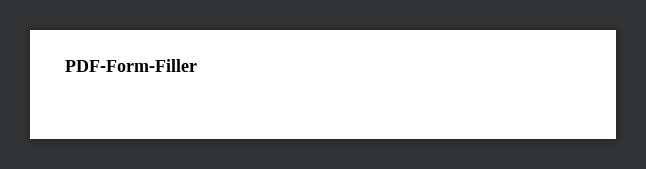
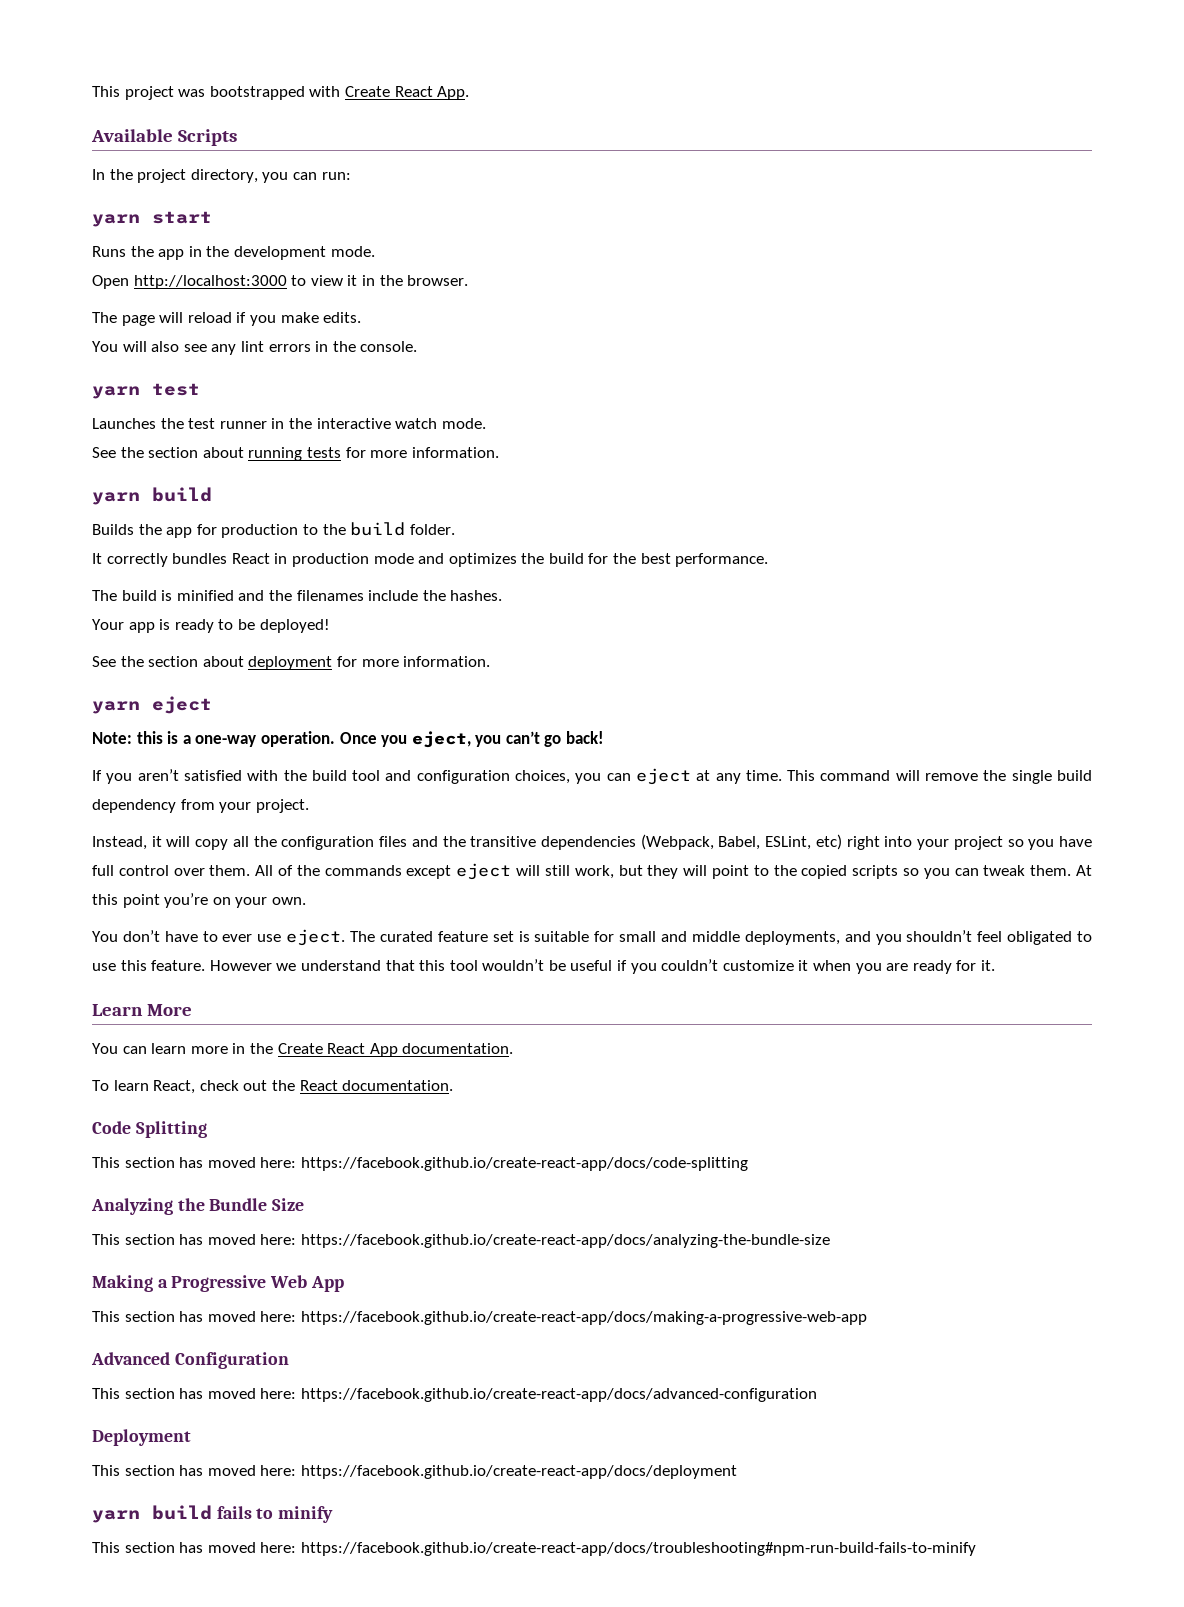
- PDF-Form-Filler
+ This project was bootstrapped with Create React App.
+ Available Scripts
+ In the project directory, you can run:
+ yarn start
+ Runs the app in the development mode.
+ Open http://localhost:3000 to view it in the browser.
+ The page will reload if you make edits.
+ You will also see any lint errors in the console.
+ yarn test
+ Launches the test runner in the interactive watch mode.
+ See the section about running tests for more information.
+ yarn build
+ Builds the app for production to the build folder.
+ It correctly bundles React in production mode and optimizes the build for the best performance.
+ The build is minified and the filenames include the hashes.
+ Your app is ready to be deployed!
+ See the section about deployment for more information.
+ yarn eject
+ Note: this is a one-way operation. Once you eject, you can’t go back!
+ If you aren’t satisfied with the build tool and configuration choices, you can eject at any time. This command will remove the single build dependency from your project.
+ Instead, it will copy all the configuration files and the transitive dependencies (Webpack, Babel, ESLint, etc) right into your project so you have full control over them. All of the commands except eject will still work, but they will point to the copied scripts so you can tweak them. At this point you’re on your own.
+ You don’t have to ever use eject. The curated feature set is suitable for small and middle deployments, and you shouldn’t feel obligated to use this feature. However we understand that this tool wouldn’t be useful if you couldn’t customize it when you are ready for it.
+ Learn More
+ You can learn more in the Create React App documentation.
+ To learn React, check out the React documentation.
+ Code Splitting
+ This section has moved here: https://facebook.github.io/create-react-app/docs/code-splitting
+ Analyzing the Bundle Size
+ This section has moved here: https://facebook.github.io/create-react-app/docs/analyzing-the-bundle-size
+ Making a Progressive Web App
+ This section has moved here: https://facebook.github.io/create-react-app/docs/making-a-progressive-web-app
+ Advanced Configuration
+ This section has moved here: https://facebook.github.io/create-react-app/docs/advanced-configuration
+ Deployment
+ This section has moved here: https://facebook.github.io/create-react-app/docs/deployment
+ yarn build fails to minify
+ This section has moved here: https://facebook.github.io/create-react-app/docs/troubleshooting#npm-run-build-fails-to-minify

